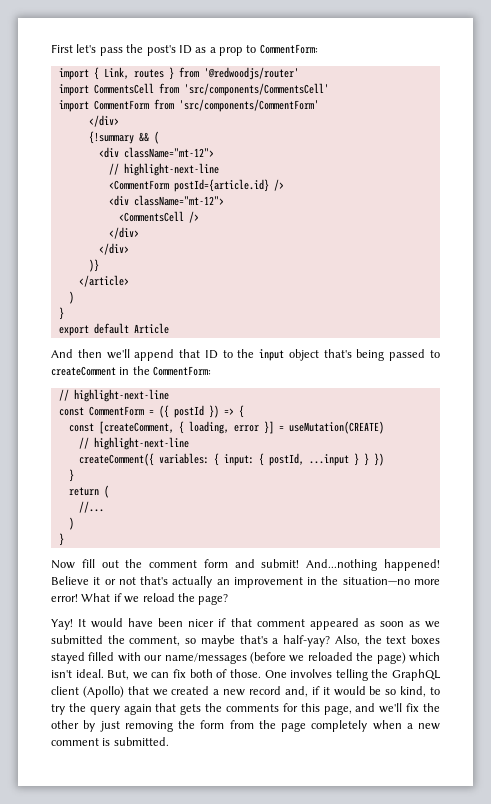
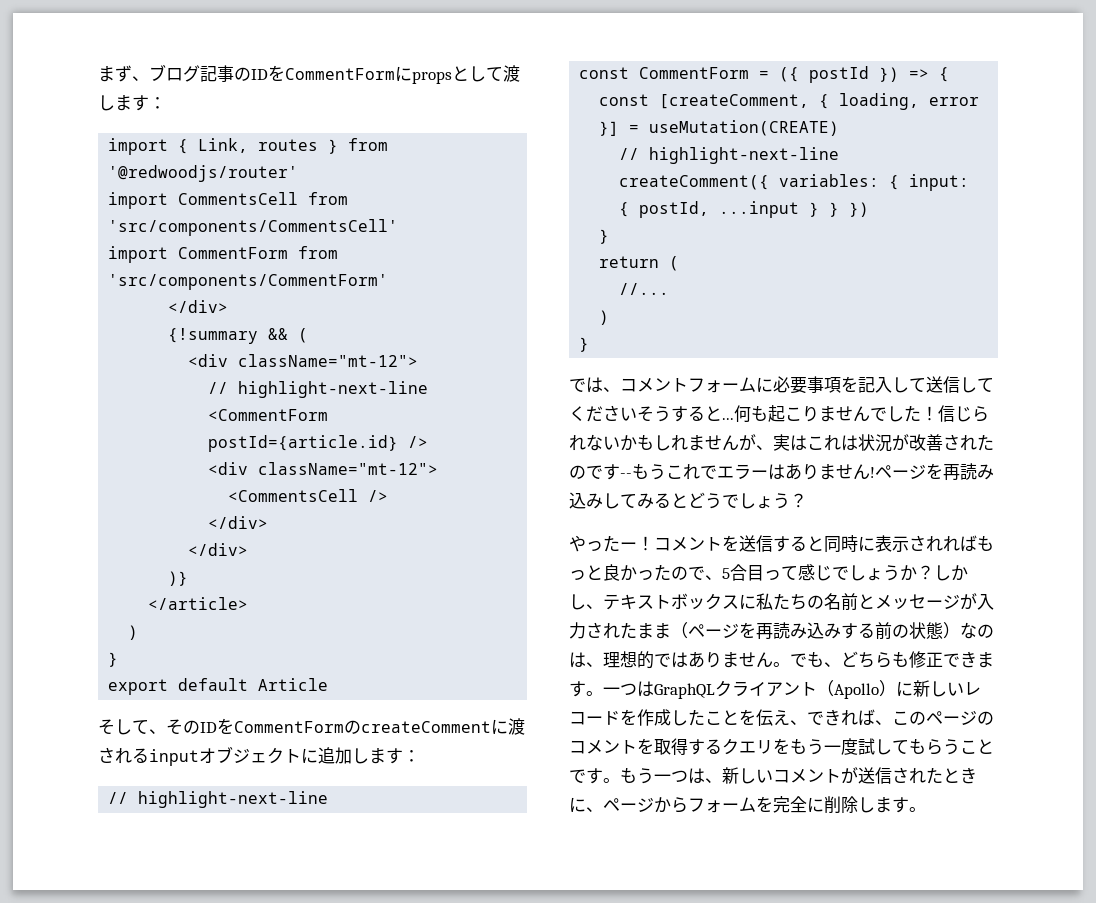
- First let's pass the post's ID as a prop to CommentForm:
+ まず、ブログ記事のIDをCommentFormにpropsとして渡します：
- And then we'll append that ID to the input object that's being passed to createComment in the CommentForm:
+ そして、そのIDをCommentFormのcreateCommentに渡されるinputオブジェクトに追加します：
- Now fill out the comment form and submit! And...nothing happened! Believe it or not that's actually an improvement in the situation—no more error! What if we reload the page?
- Yay! It would have been nicer if that comment appeared as soon as we submitted the comment, so maybe that's a half-yay? Also, the text boxes stayed filled with our name/messages (before we reloaded the page) which isn't ideal. But, we can fix both of those. One involves telling the GraphQL client (Apollo) that we created a new record and, if it would be so kind, to try the query again that gets the comments for this page, and we'll fix the other by just removing the form from the page completely when a new comment is submitted.
+ では、コメントフォームに必要事項を記入して送信してくださいそうすると...何も起こりませんでした！信じられないかもしれませんが、実はこれは状況が改善されたのです--もうこれでエラーはありません!ページを再読み込みしてみるとどうでしょう？
+ やったー！コメントを送信すると同時に表示されればもっと良かったので、5合目って感じでしょうか？しかし、テキストボックスに私たちの名前とメッセージが入力されたまま（ページを再読み込みする前の状態）なのは、理想的ではありません。でも、どちらも修正できます。一つはGraphQLクライアント（Apollo）に新しいレコードを作成したことを伝え、できれば、このページのコメントを取得するクエリをもう一度試してもらうことです。もう一つは、新しいコメントが送信されたときに、ページからフォームを完全に削除します。

